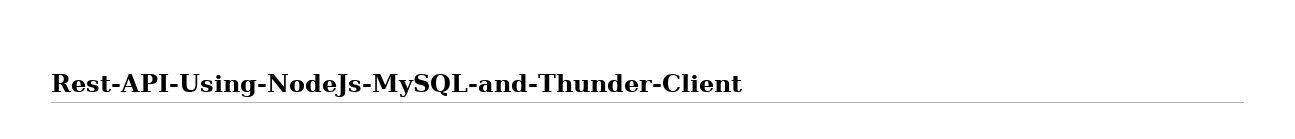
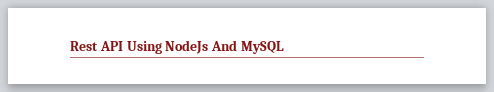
- Rest-API-Using-NodeJs-MySQL-and-Thunder-Client
+ Rest API Using NodeJs And MySQL

